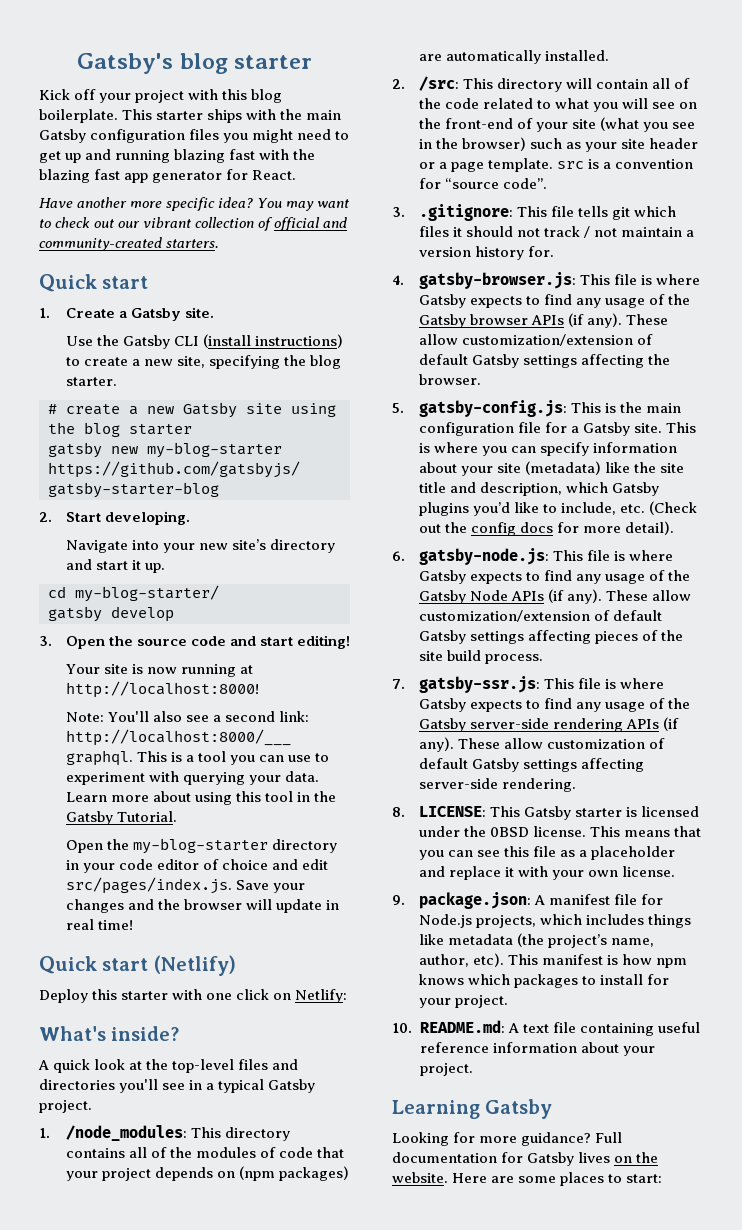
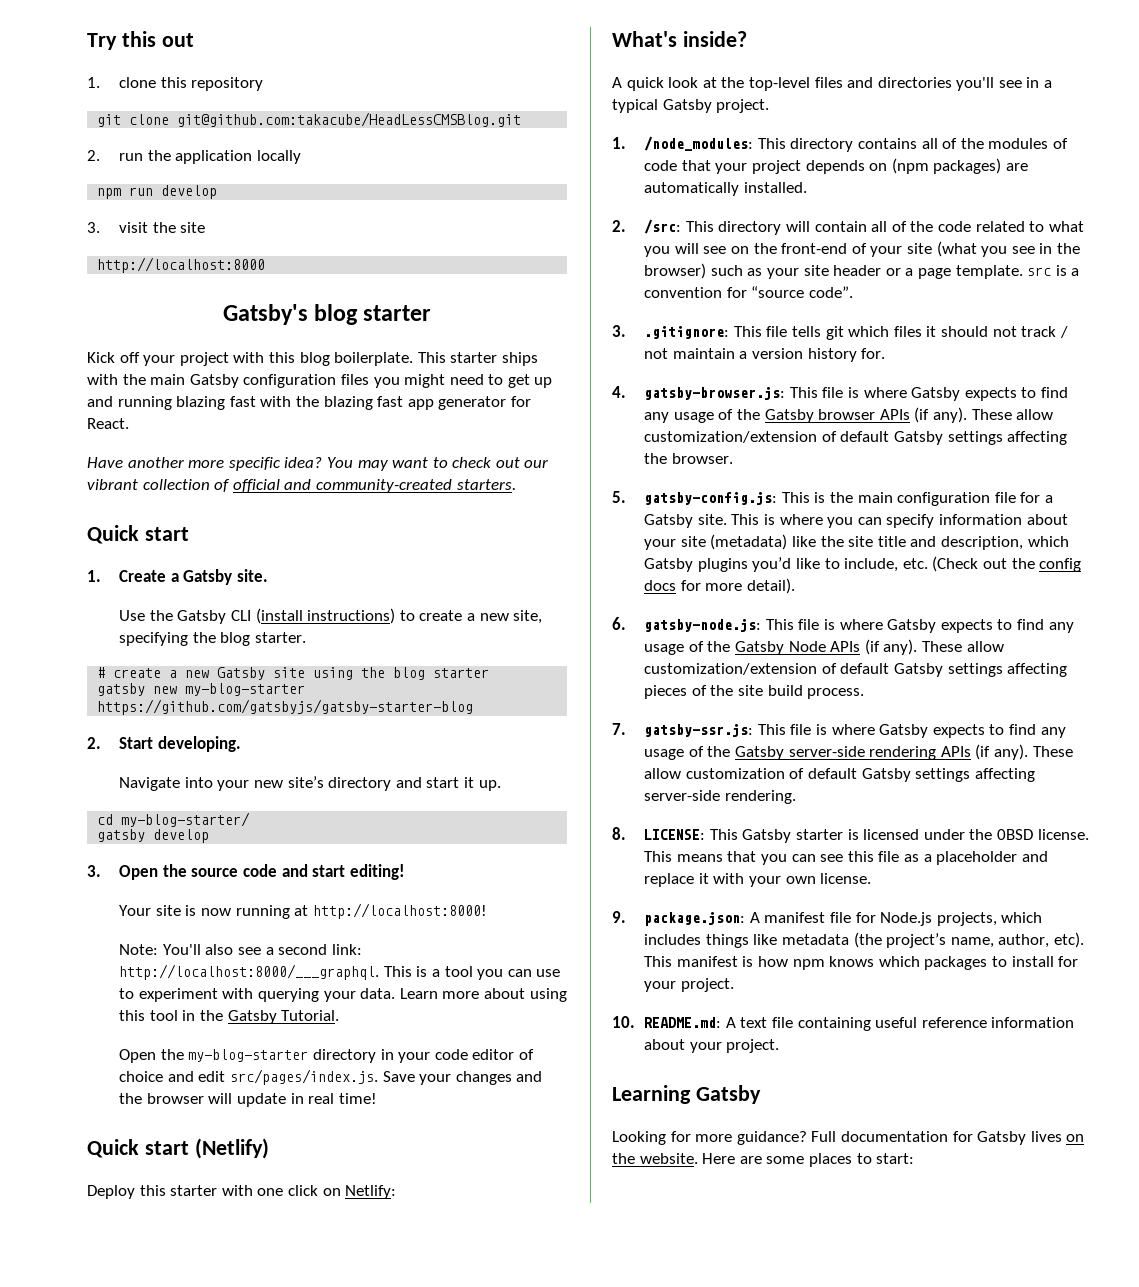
+ Try this out
+ 1. clone this repository
+ git clone git@github.com:takacube/HeadLessCMSBlog.git
+ 2. run the application locally
+ npm run develop
+ 3. visit the site
+ http://localhost:8000

